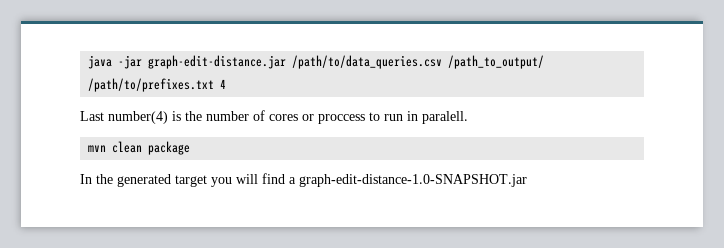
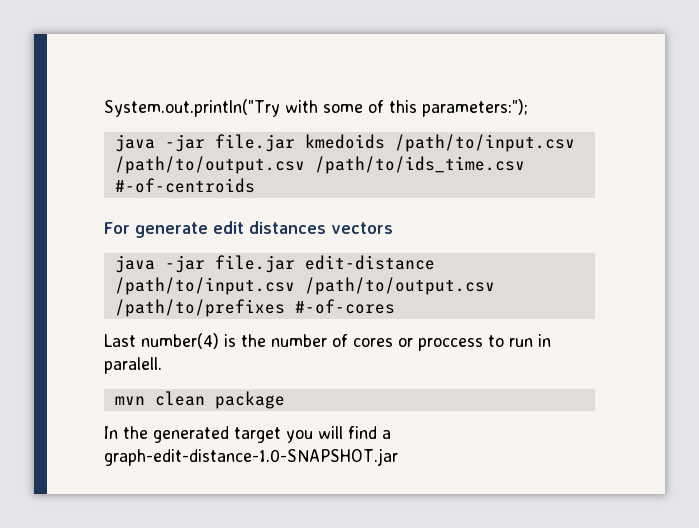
- java -jar graph-edit-distance.jar /path/to/data_queries.csv /path_to_output/ /path/to/prefixes.txt 4
+ System.out.println("Try with some of this parameters:");
+ java -jar file.jar kmedoids /path/to/input.csv /path/to/output.csv /path/to/ids_time.csv #-of-centroids
+ For generate edit distances vectors
+ java -jar file.jar edit-distance /path/to/input.csv /path/to/output.csv /path/to/prefixes #-of-cores

